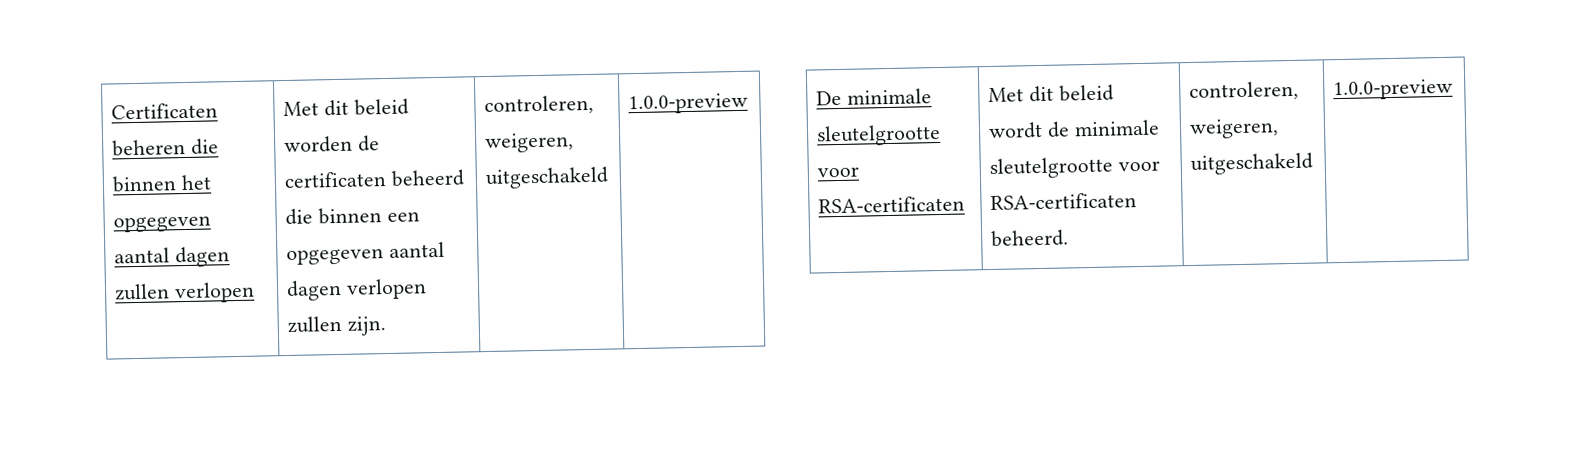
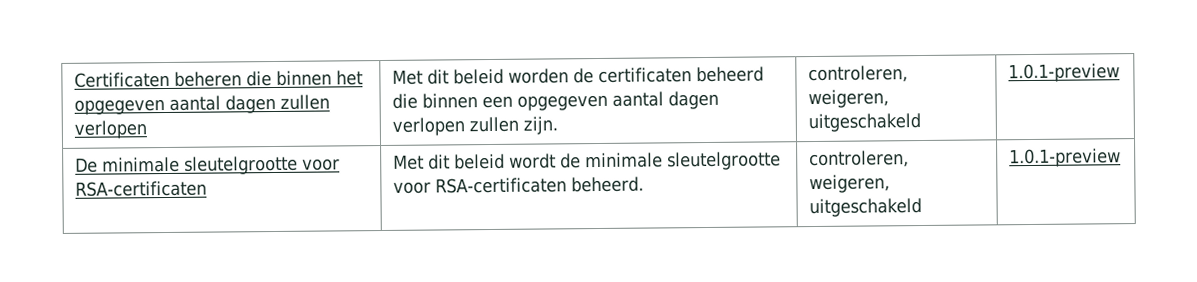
- Certificaten beheren die binnen het opgegeven aantal dagen zullen verlopen | Met dit beleid worden de certificaten beheerd die binnen een opgegeven aantal dagen verlopen zullen zijn. | controleren, weigeren, uitgeschakeld | 1.0.0-preview
+ Certificaten beheren die binnen het opgegeven aantal dagen zullen verlopen | Met dit beleid worden de certificaten beheerd die binnen een opgegeven aantal dagen verlopen zullen zijn. | controleren, weigeren, uitgeschakeld | 1.0.1-preview
- De minimale sleutelgrootte voor RSA-certificaten | Met dit beleid wordt de minimale sleutelgrootte voor RSA-certificaten beheerd. | controleren, weigeren, uitgeschakeld | 1.0.0-preview
+ De minimale sleutelgrootte voor RSA-certificaten | Met dit beleid wordt de minimale sleutelgrootte voor RSA-certificaten beheerd. | controleren, weigeren, uitgeschakeld | 1.0.1-preview

